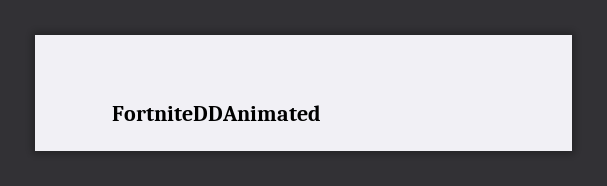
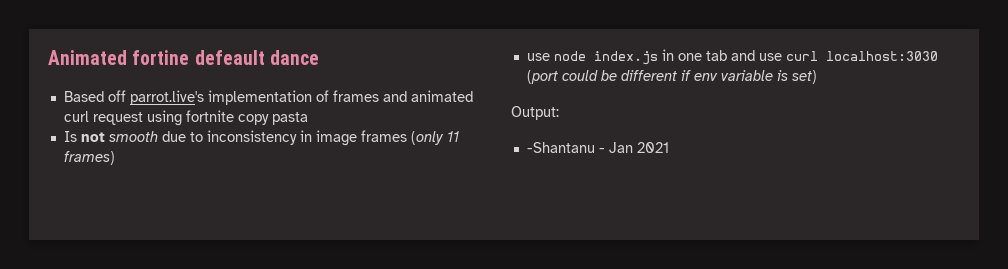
- FortniteDDAnimated
+ Animated fortine defeault dance
+ Based off parrot.live's implementation of frames and animated curl request using fortnite copy pasta
+ Is not smooth due to inconsistency in image frames (only 11 frames)
+ use node index.js in one tab and use curl localhost:3030 (port could be different if env variable is set)
+ Output:
+ -Shantanu - Jan 2021

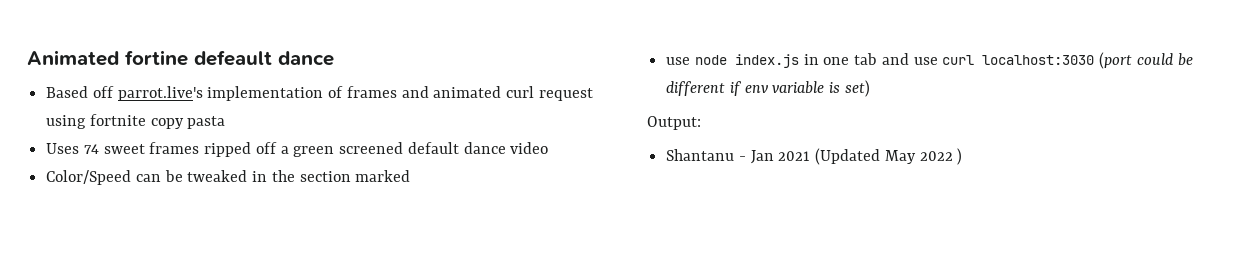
- Is not smooth due to inconsistency in image frames (only 11 frames)
+ Uses 74 sweet frames ripped off a green screened default dance video
+ Color/Speed can be tweaked in the section marked
- -Shantanu - Jan 2021
+ Shantanu - Jan 2021 (Updated May 2022 )

